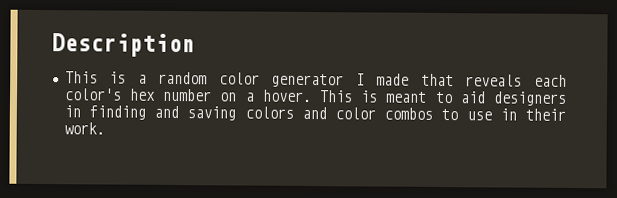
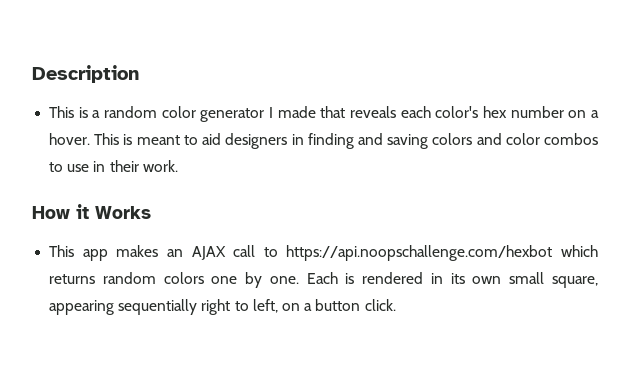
+ How it Works
+ This app makes an AJAX call to https://api.noopschallenge.com/hexbot which returns random colors one by one. Each is rendered in its own small square, appearing sequentially right to left, on a button click.

